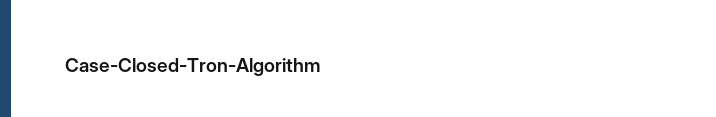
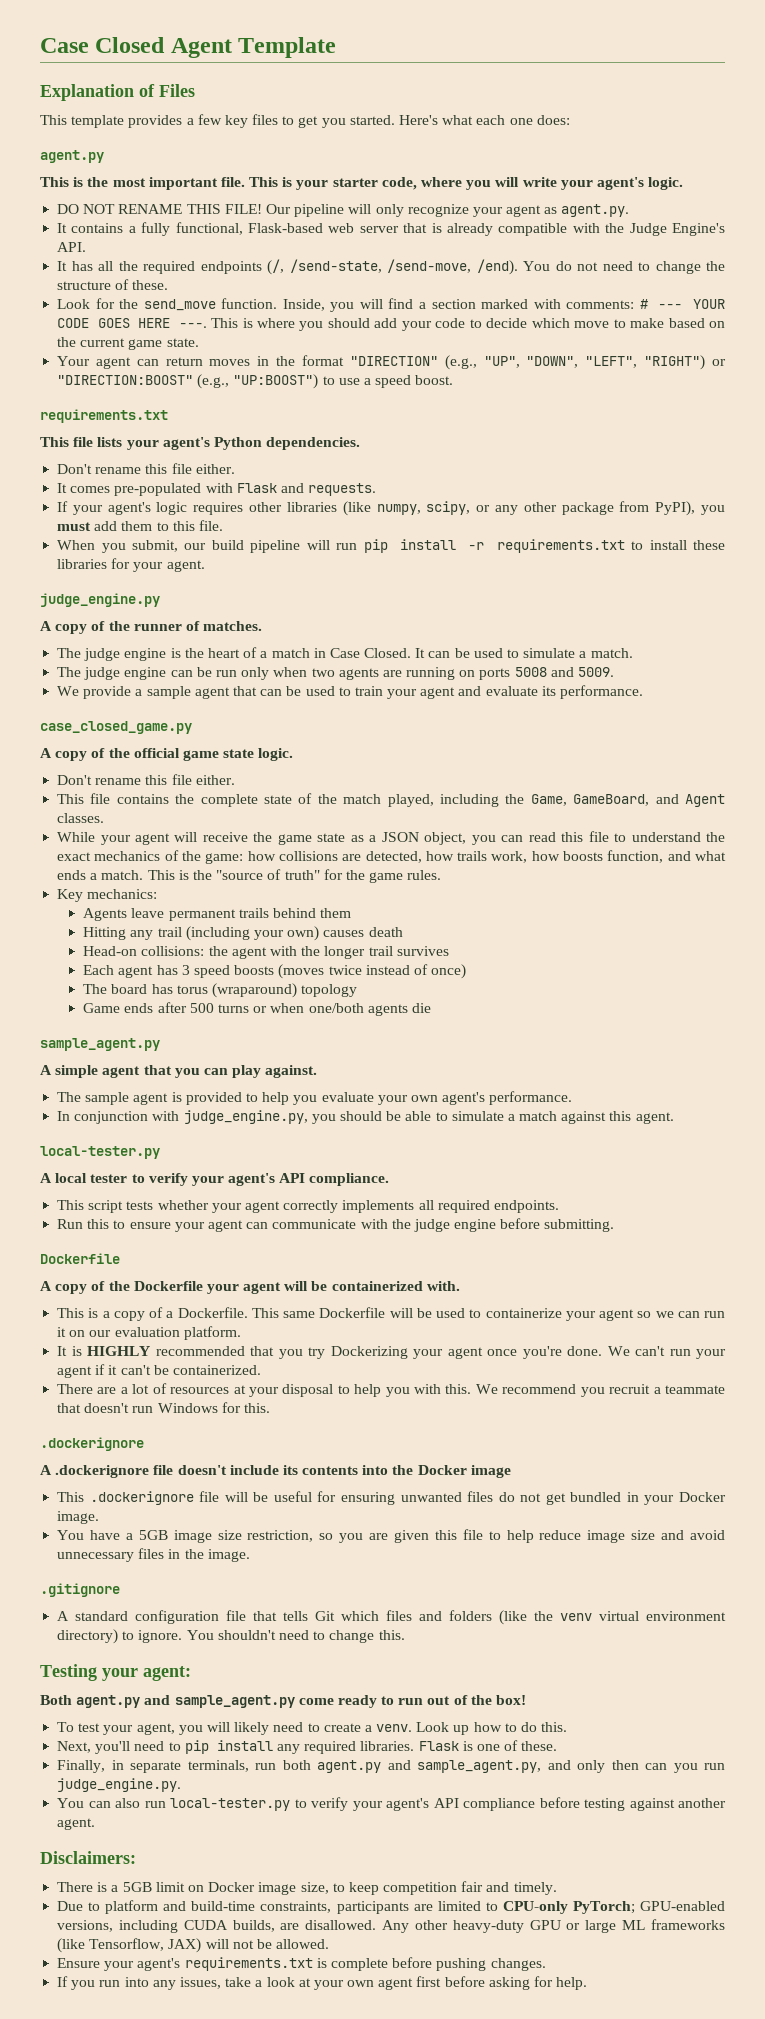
- Case-Closed-Tron-Algorithm
+ Case Closed Agent Template
+ Explanation of Files
+ This template provides a few key files to get you started. Here's what each one does:
+ agent.py
+ This is the most important file. This is your starter code, where you will write your agent's logic.
+ DO NOT RENAME THIS FILE! Our pipeline will only recognize your agent as agent.py.
+ It contains a fully functional, Flask-based web server that is already compatible with the Judge Engine's API.
+ It has all the required endpoints (/, /send-state, /send-move, /end). You do not need to change the structure of these.
+ Look for the send_move function. Inside, you will find a section marked with comments: # --- YOUR CODE GOES HERE ---. This is where you should add your code to decide which move to make based on the current game state.
+ Your agent can return moves in the format "DIRECTION" (e.g., "UP", "DOWN", "LEFT", "RIGHT") or "DIRECTION:BOOST" (e.g., "UP:BOOST") to use a speed boost.
+ requirements.txt
+ This file lists your agent's Python dependencies.
+ Don't rename this file either.
+ It comes pre-populated with Flask and requests.
+ If your agent's logic requires other libraries (like numpy, scipy, or any other package from PyPI), you must add them to this file.
+ When you submit, our build pipeline will run pip install -r requirements.txt to install these libraries for your agent.
+ judge_engine.py
+ A copy of the runner of matches.
+ The judge engine is the heart of a match in Case Closed. It can be used to simulate a match.
+ The judge engine can be run only when two agents are running on ports 5008 and 5009.
+ We provide a sample agent that can be used to train your agent and evaluate its performance.
+ case_closed_game.py
+ A copy of the official game state logic.
+ Don't rename this file either.
+ This file contains the complete state of the match played, including the Game, GameBoard, and Agent classes.
+ While your agent will receive the game state as a JSON object, you can read this file to understand the exact mechanics of the game: how collisions are detected, how trails work, how boosts function, and what ends a match. This is the "source of truth" for the game rules.
+ Key mechanics:
+ Agents leave permanent trails behind them
+ Hitting any trail (including your own) causes death
+ Head-on collisions: the agent with the longer trail survives
+ Each agent has 3 speed boosts (moves twice instead of once)
+ The board has torus (wraparound) topology
+ Game ends after 500 turns or when one/both agents die
+ sample_agent.py
+ A simple agent that you can play against.
+ The sample agent is provided to help you evaluate your own agent's performance.
+ In conjunction with judge_engine.py, you should be able to simulate a match against this agent.
+ local-tester.py
+ A local tester to verify your agent's API compliance.
+ This script tests whether your agent correctly implements all required endpoints.
+ Run this to ensure your agent can communicate with the judge engine before submitting.
+ Dockerfile
+ A copy of the Dockerfile your agent will be containerized with.
+ This is a copy of a Dockerfile. This same Dockerfile will be used to containerize your agent so we can run it on our evaluation platform.
+ It is HIGHLY recommended that you try Dockerizing your agent once you're done. We can't run your agent if it can't be containerized.
+ There are a lot of resources at your disposal to help you with this. We recommend you recruit a teammate that doesn't run Windows for this.
+ .dockerignore
+ A .dockerignore file doesn't include its contents into the Docker image
+ This .dockerignore file will be useful for ensuring unwanted files do not get bundled in your Docker image.
+ You have a 5GB image size restriction, so you are given this file to help reduce image size and avoid unnecessary files in the image.
+ .gitignore
+ A standard configuration file that tells Git which files and folders (like the venv virtual environment directory) to ignore. You shouldn't need to change this.
+ Testing your agent:
+ Both agent.py and sample_agent.py come ready to run out of the box!
+ To test your agent, you will likely need to create a venv. Look up how to do this.
+ Next, you'll need to pip install any required libraries. Flask is one of these.
+ Finally, in separate terminals, run both agent.py and sample_agent.py, and only then can you run judge_engine.py.
+ You can also run local-tester.py to verify your agent's API compliance before testing against another agent.
+ Disclaimers:
+ There is a 5GB limit on Docker image size, to keep competition fair and timely.
+ Due to platform and build-time constraints, participants are limited to CPU-only PyTorch; GPU-enabled versions, including CUDA builds, are disallowed. Any other heavy-duty GPU or large ML frameworks (like Tensorflow, JAX) will not be allowed.
+ Ensure your agent's requirements.txt is complete before pushing changes.
+ If you run into any issues, take a look at your own agent first before asking for help.

